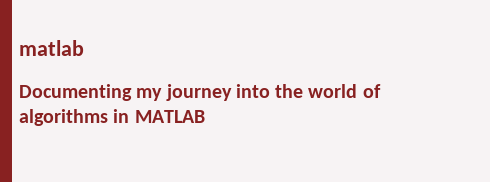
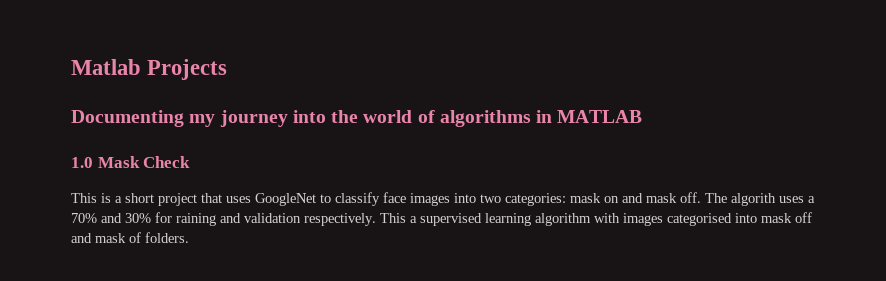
- matlab
+ Matlab Projects
+ 1.0 Mask Check
+ This is a short project that uses GoogleNet to classify face images into two categories: mask on and mask off. The algorith uses a 70% and 30% for raining and validation respectively. This a supervised learning algorithm with images categorised into mask off and mask of folders.

